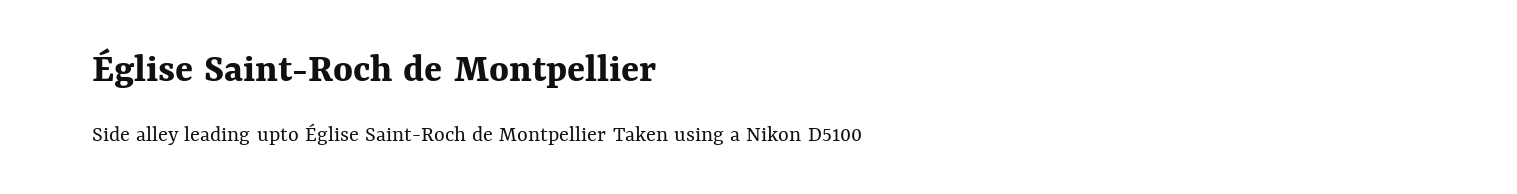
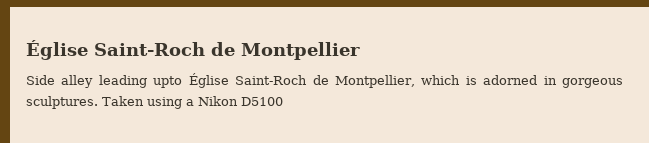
- Side alley leading upto Église Saint-Roch de Montpellier Taken using a Nikon D5100
+ Side alley leading upto Église Saint-Roch de Montpellier, which is adorned in gorgeous sculptures. Taken using a Nikon D5100

